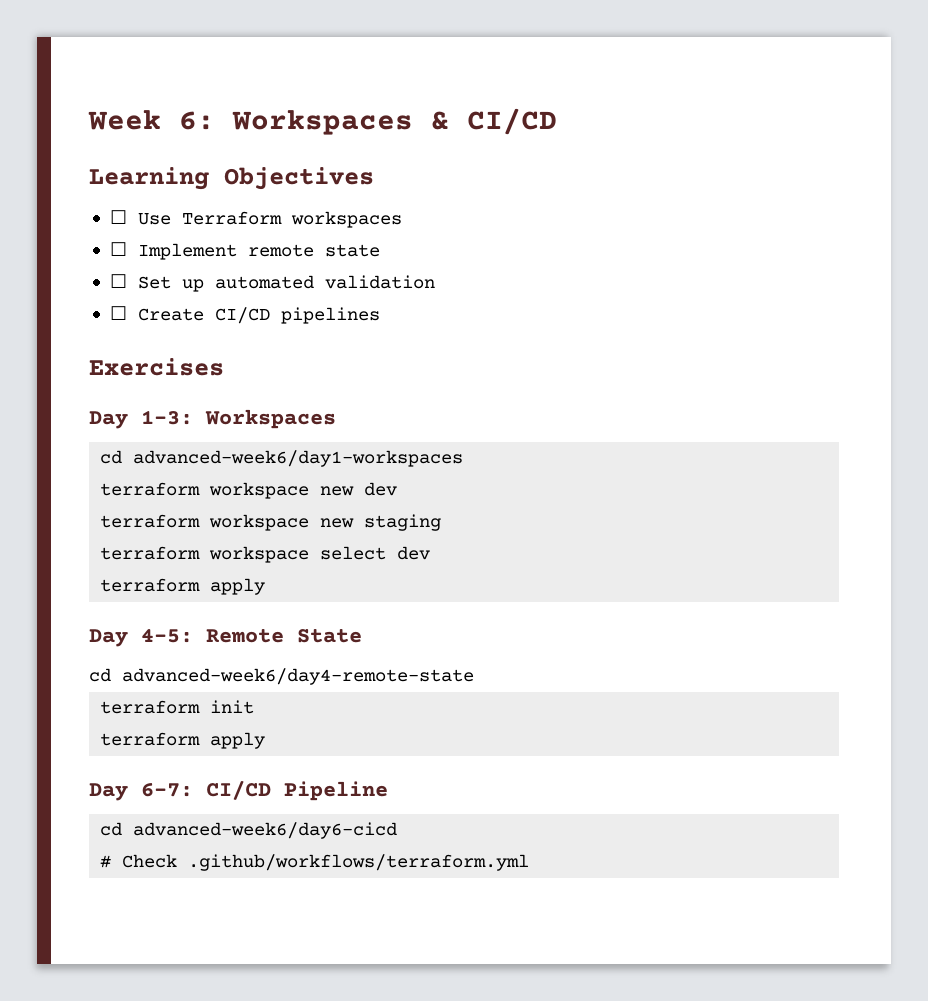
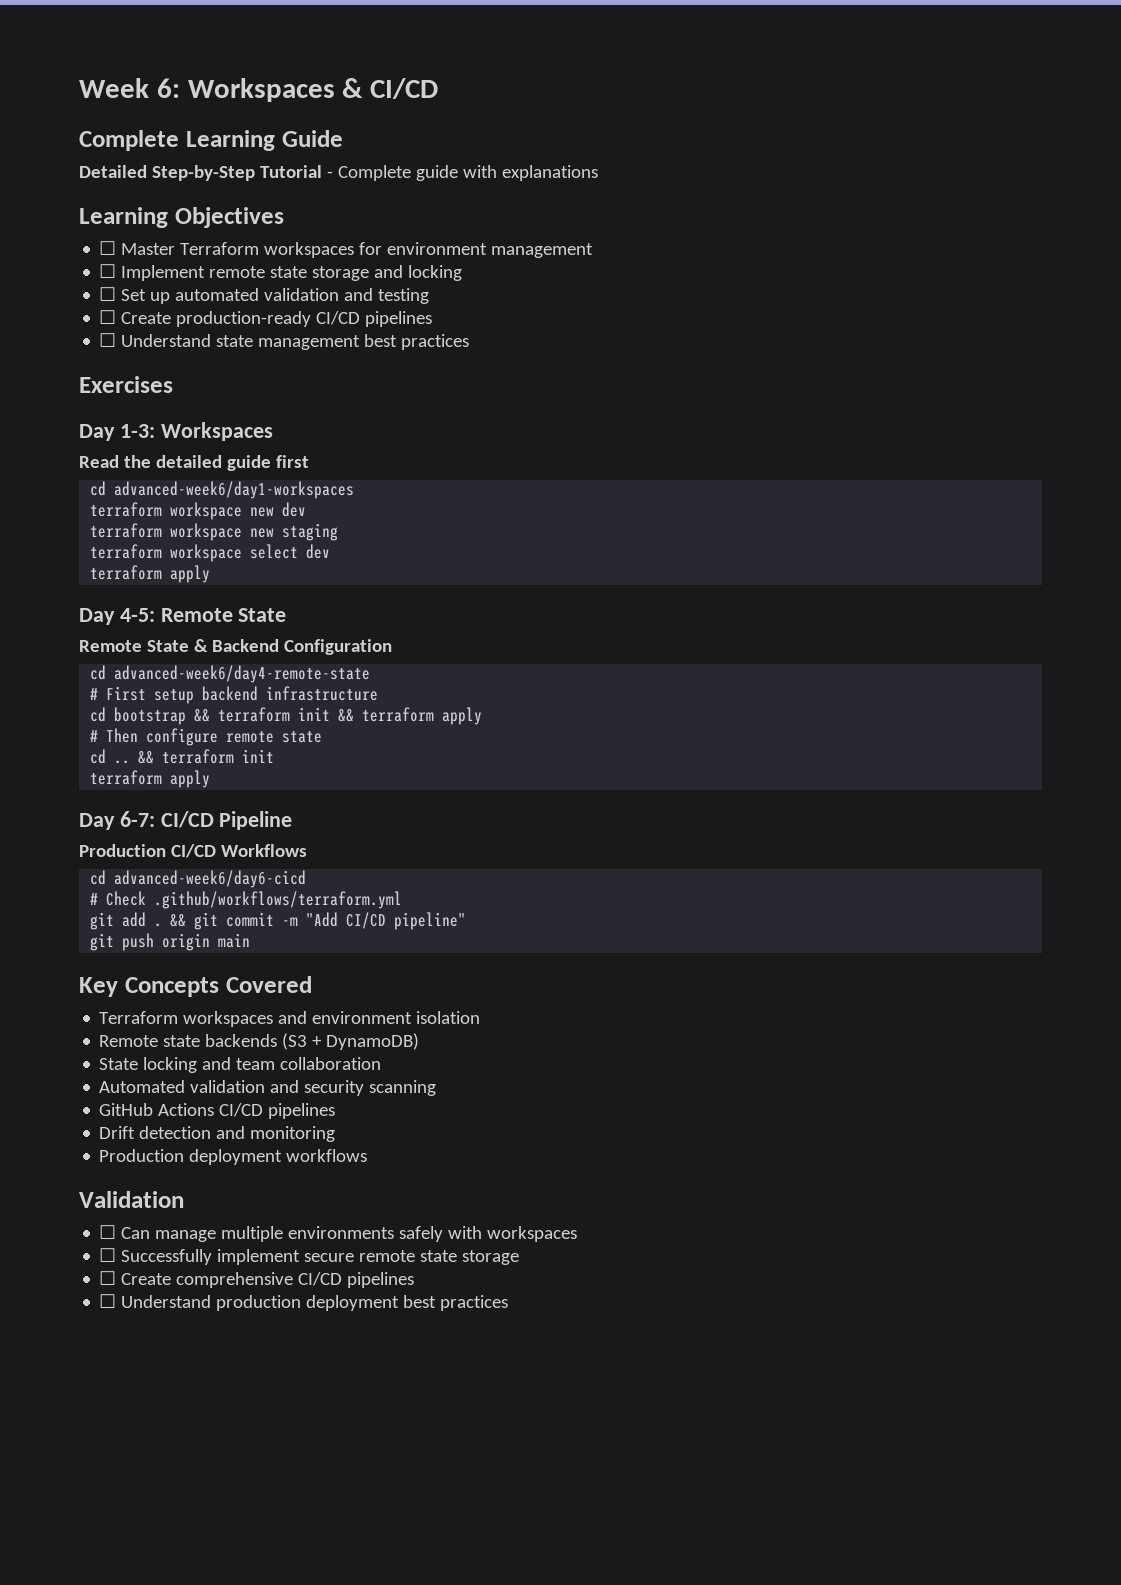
+ Complete Learning Guide
+ Detailed Step-by-Step Tutorial - Complete guide with explanations
- ☐ Use Terraform workspaces
+ ☐ Master Terraform workspaces for environment management
- ☐ Implement remote state
+ ☐ Implement remote state storage and locking
- ☐ Set up automated validation
- ☐ Create CI/CD pipelines
+ ☐ Set up automated validation and testing
+ ☐ Create production-ready CI/CD pipelines
+ ☐ Understand state management best practices
+ Read the detailed guide first
+ Remote State & Backend Configuration
  cd advanced-week6/day4-remote-state
- terraform init
+ # First setup backend infrastructure
+ cd bootstrap && terraform init && terraform apply
+ # Then configure remote state
+ cd .. && terraform init
+ Production CI/CD Workflows
+ git add . && git commit -m "Add CI/CD pipeline"
+ git push origin main
+ Key Concepts Covered
+ Terraform workspaces and environment isolation
+ Remote state backends (S3 + DynamoDB)
+ State locking and team collaboration
+ Automated validation and security scanning
+ GitHub Actions CI/CD pipelines
+ Drift detection and monitoring
+ Production deployment workflows
+ Validation
+ ☐ Can manage multiple environments safely with workspaces
+ ☐ Successfully implement secure remote state storage
+ ☐ Create comprehensive CI/CD pipelines
+ ☐ Understand production deployment best practices

